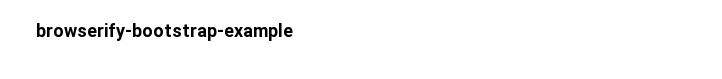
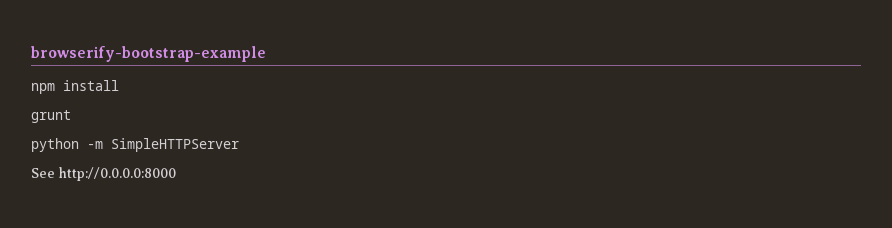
+ npm install
+ grunt
+ python -m SimpleHTTPServer
+ See http://0.0.0.0:8000

